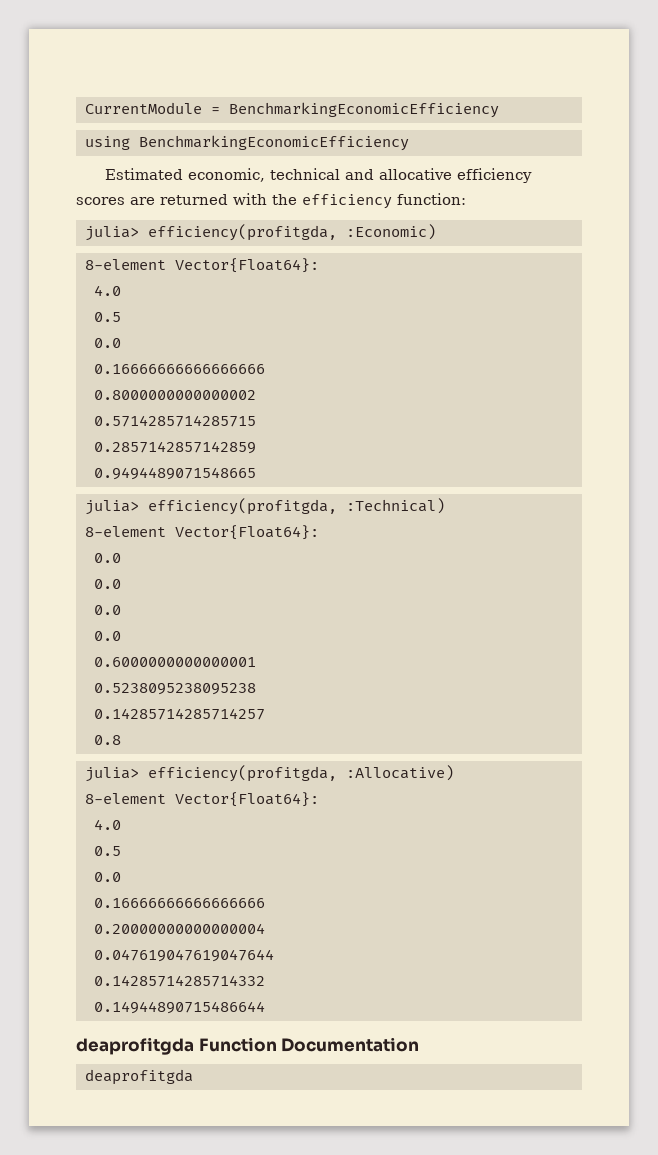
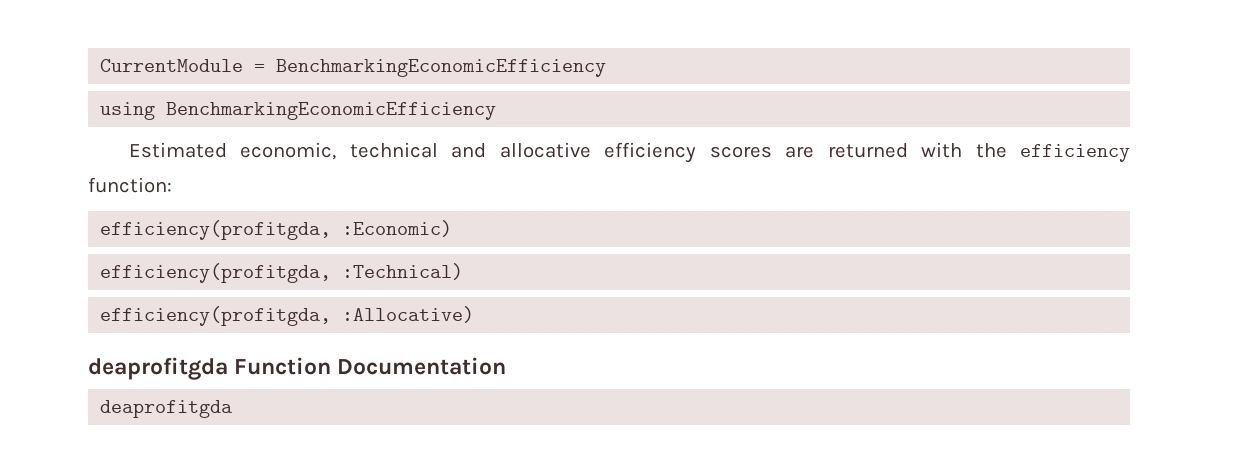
- julia> efficiency(profitgda, :Economic)
- 8-element Vector{Float64}:
- 4.0
- 0.5
- 0.0
- 0.16666666666666666
- 0.8000000000000002
- 0.5714285714285715
- 0.2857142857142859
- 0.9494489071548665
- julia> efficiency(profitgda, :Technical)
- 8-element Vector{Float64}:
- 0.0
- 0.0
- 0.0
- 0.0
- 0.6000000000000001
- 0.5238095238095238
- 0.14285714285714257
- 0.8
- julia> efficiency(profitgda, :Allocative)
- 8-element Vector{Float64}:
- 4.0
- 0.5
- 0.0
- 0.16666666666666666
- 0.20000000000000004
- 0.047619047619047644
- 0.14285714285714332
- 0.14944890715486644
+ efficiency(profitgda, :Economic)
+ efficiency(profitgda, :Technical)
+ efficiency(profitgda, :Allocative)

